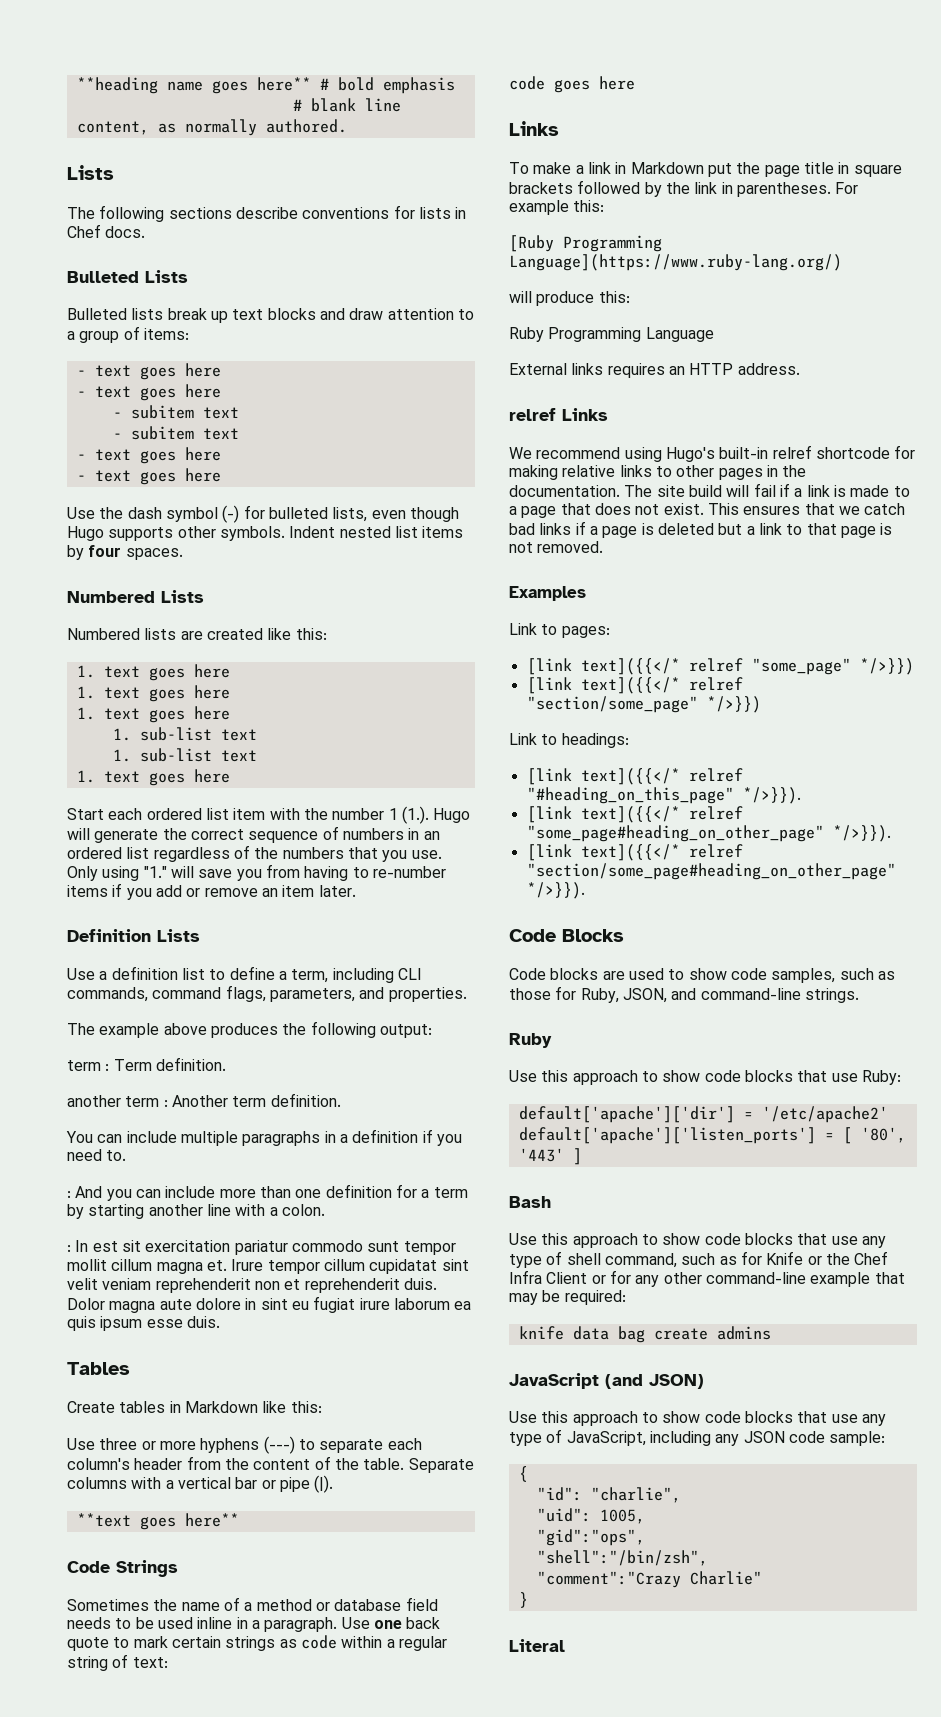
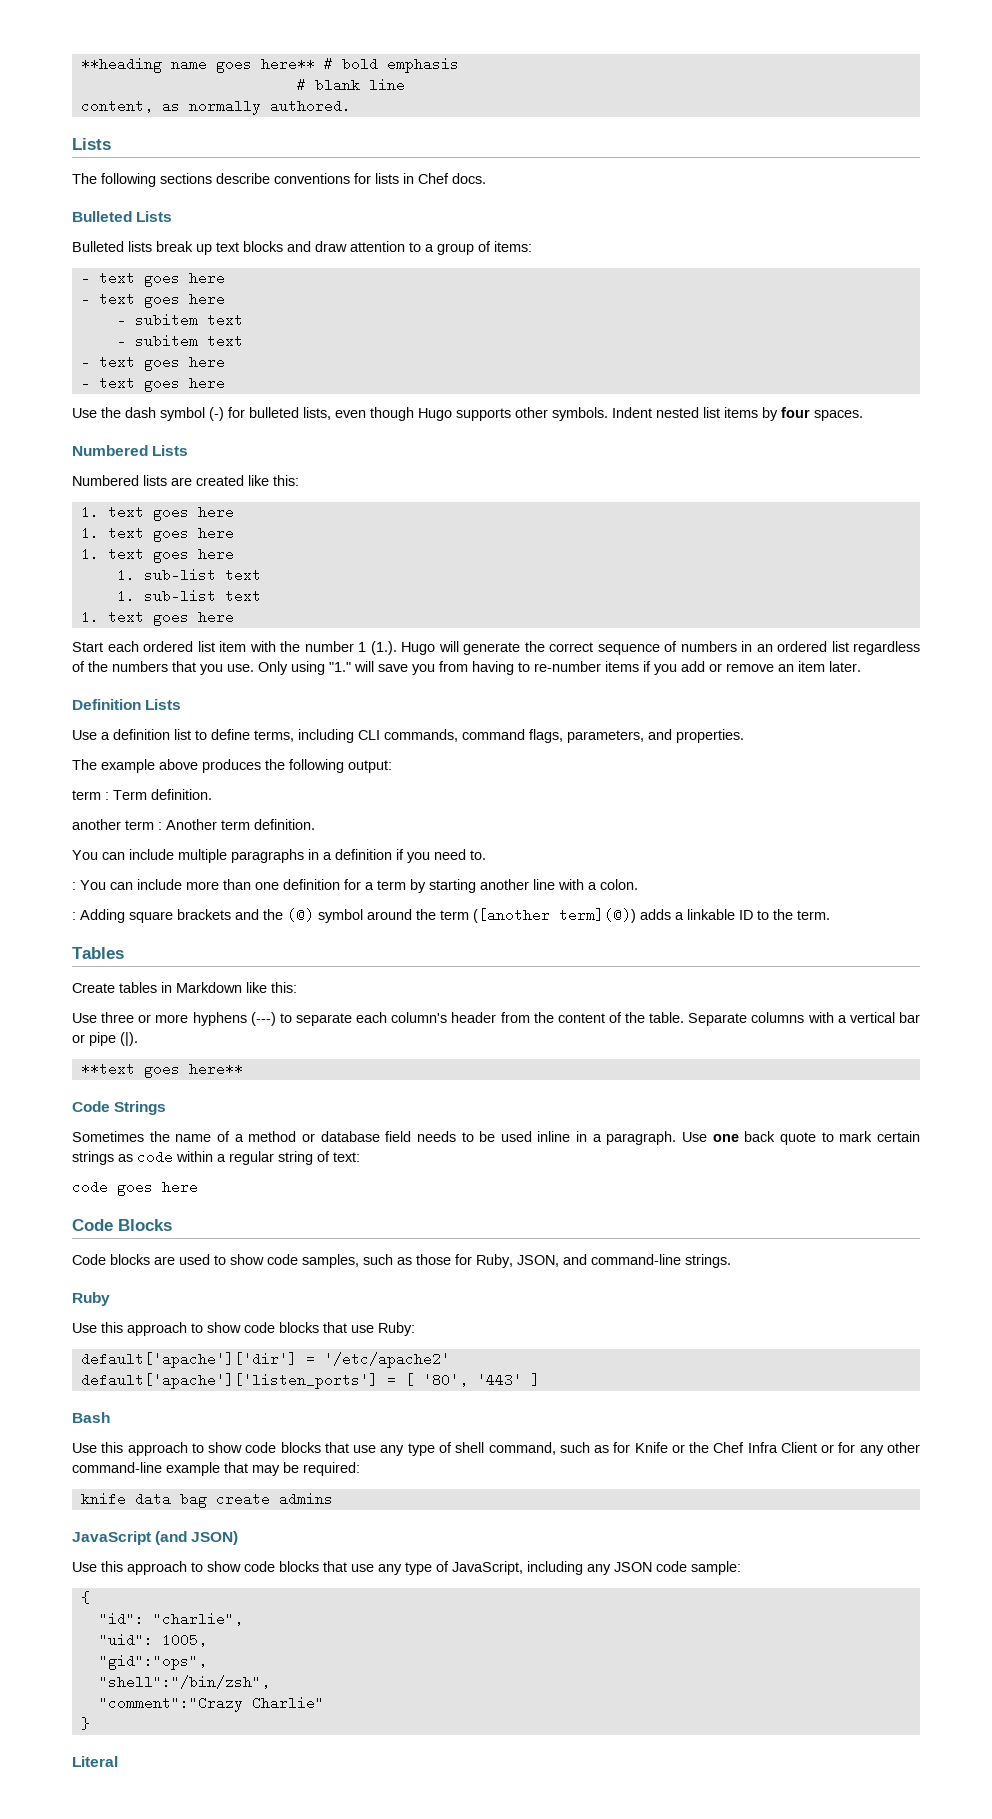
- Use a definition list to define a term, including CLI commands, command flags, parameters, and properties.
+ Use a definition list to define terms, including CLI commands, command flags, parameters, and properties.
- : And you can include more than one definition for a term by starting another line with a colon.
+ : You can include more than one definition for a term by starting another line with a colon.
- : In est sit exercitation pariatur commodo sunt tempor mollit cillum magna et. Irure tempor cillum cupidatat sint velit veniam reprehenderit non et reprehenderit duis. Dolor magna aute dolore in sint eu fugiat irure laborum ea quis ipsum esse duis.
+ : Adding square brackets and the (@) symbol around the term ([another term](@)) adds a linkable ID to the term.
  code goes here
- Links
- To make a link in Markdown put the page title in square brackets followed by the link in parentheses. For example this:
- [Ruby Programming Language](https://www.ruby-lang.org/)
- will produce this:
- Ruby Programming Language
- External links requires an HTTP address.
- relref Links
- We recommend using Hugo's built-in relref shortcode for making relative links to other pages in the documentation. The site build will fail if a link is made to a page that does not exist. This ensures that we catch bad links if a page is deleted but a link to that page is not removed.
- Examples
- Link to pages:
- [link text]({{</* relref "some_page" */>}})
- [link text]({{</* relref "section/some_page" */>}})
- Link to headings:
- [link text]({{</* relref "#heading_on_this_page" */>}}).
- [link text]({{</* relref "some_page#heading_on_other_page" */>}}).
- [link text]({{</* relref "section/some_page#heading_on_other_page" */>}}).

